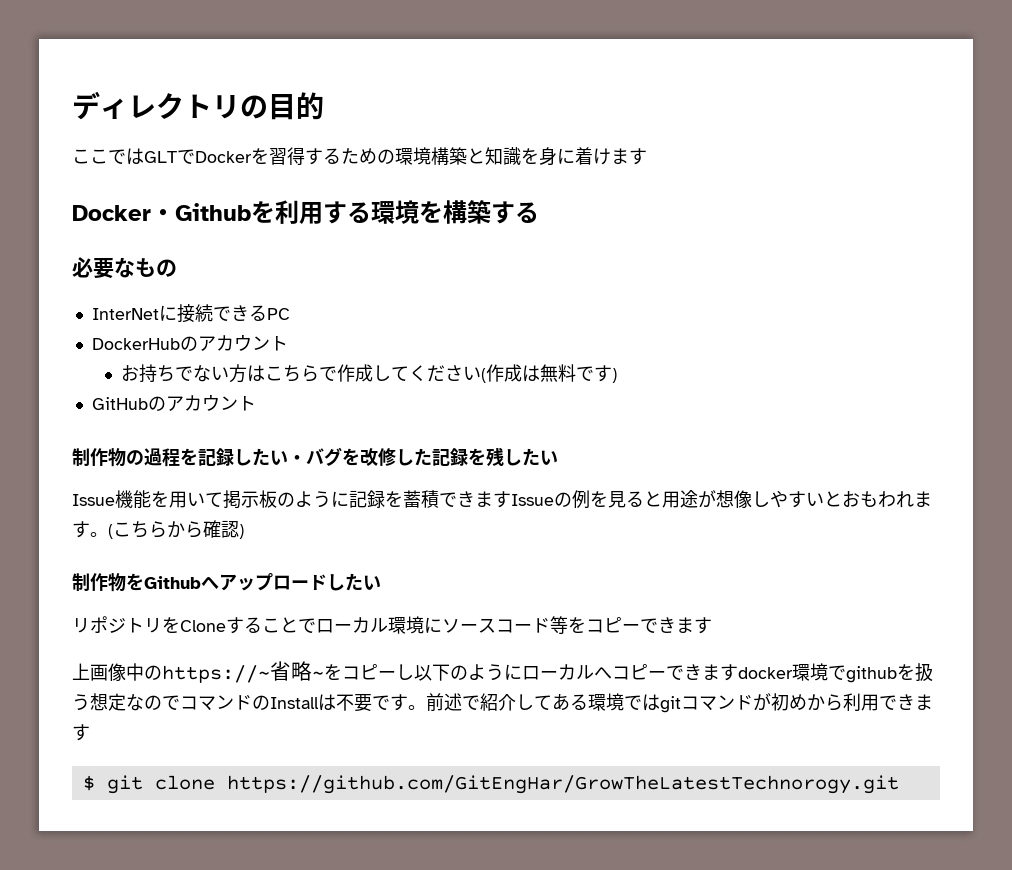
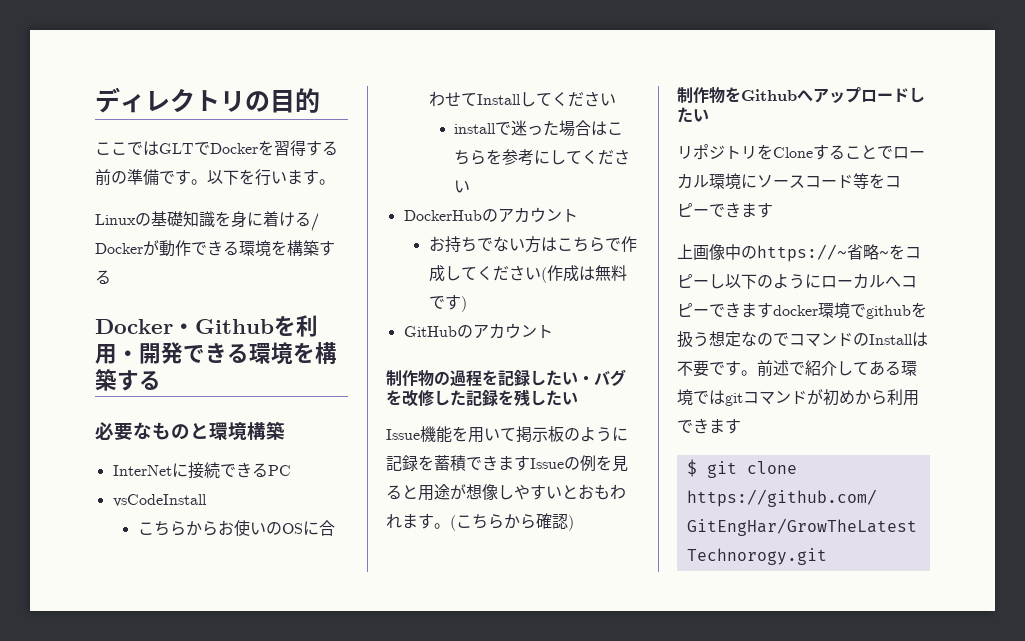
- ここではGLTでDockerを習得するための環境構築と知識を身に着けます
+ ここではGLTでDockerを習得する前の準備です。以下を行います。
+ Linuxの基礎知識を身に着ける/ Dockerが動作できる環境を構築する
- Docker・Githubを利用する環境を構築する
+ Docker・Githubを利用・開発できる環境を構築する
- 必要なもの
+ 必要なものと環境構築
+ vsCodeInstall
+ こちらからお使いのOSに合わせてInstallしてください
+ installで迷った場合はこちらを参考にしてください

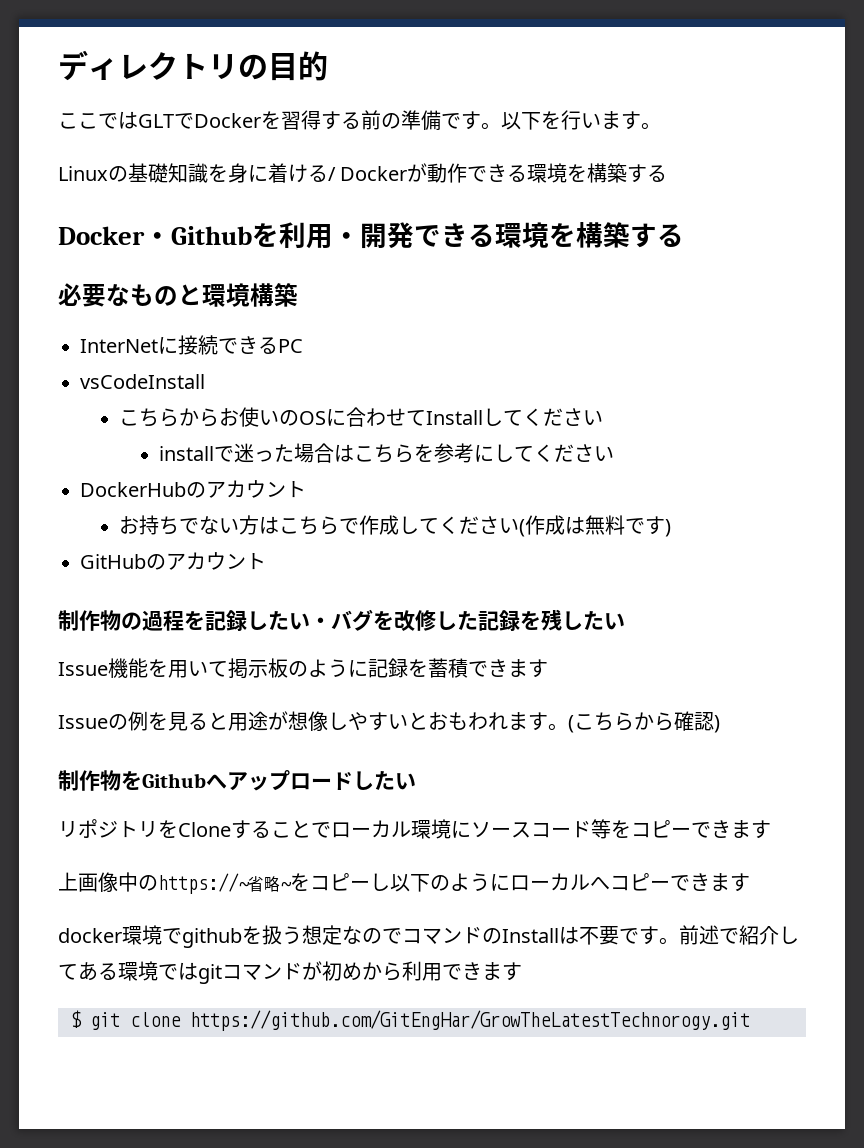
- Issue機能を用いて掲示板のように記録を蓄積できますIssueの例を見ると用途が想像しやすいとおもわれます。
+ Issue機能を用いて掲示板のように記録を蓄積できます
+ Issueの例を見ると用途が想像しやすいとおもわれます。
- 上画像中のhttps://~省略~をコピーし以下のようにローカルへコピーできますdocker環境でgithubを扱う想定なのでコマンドのInstallは不要です。
+ 上画像中のhttps://~省略~をコピーし以下のようにローカルへコピーできます
+ docker環境でgithubを扱う想定なのでコマンドのInstallは不要です。

